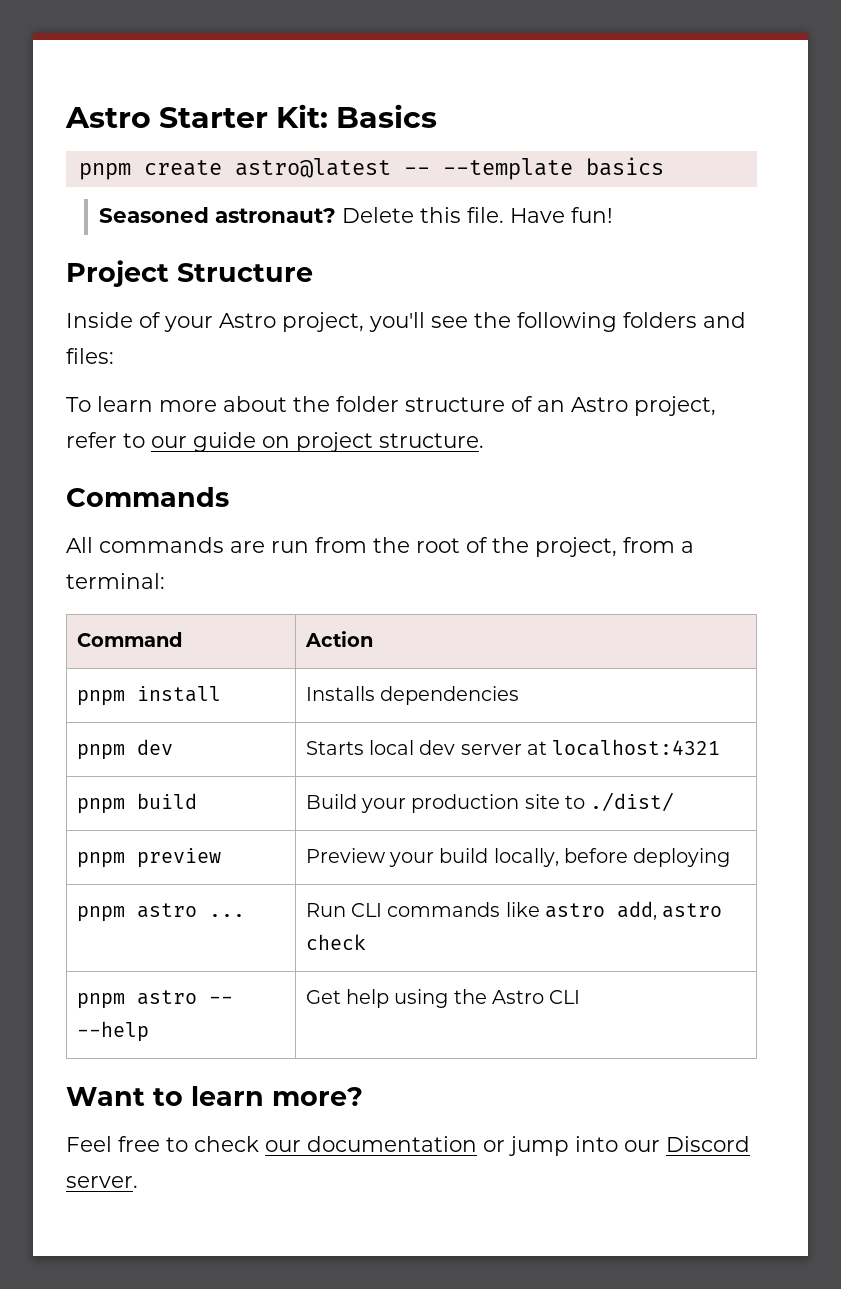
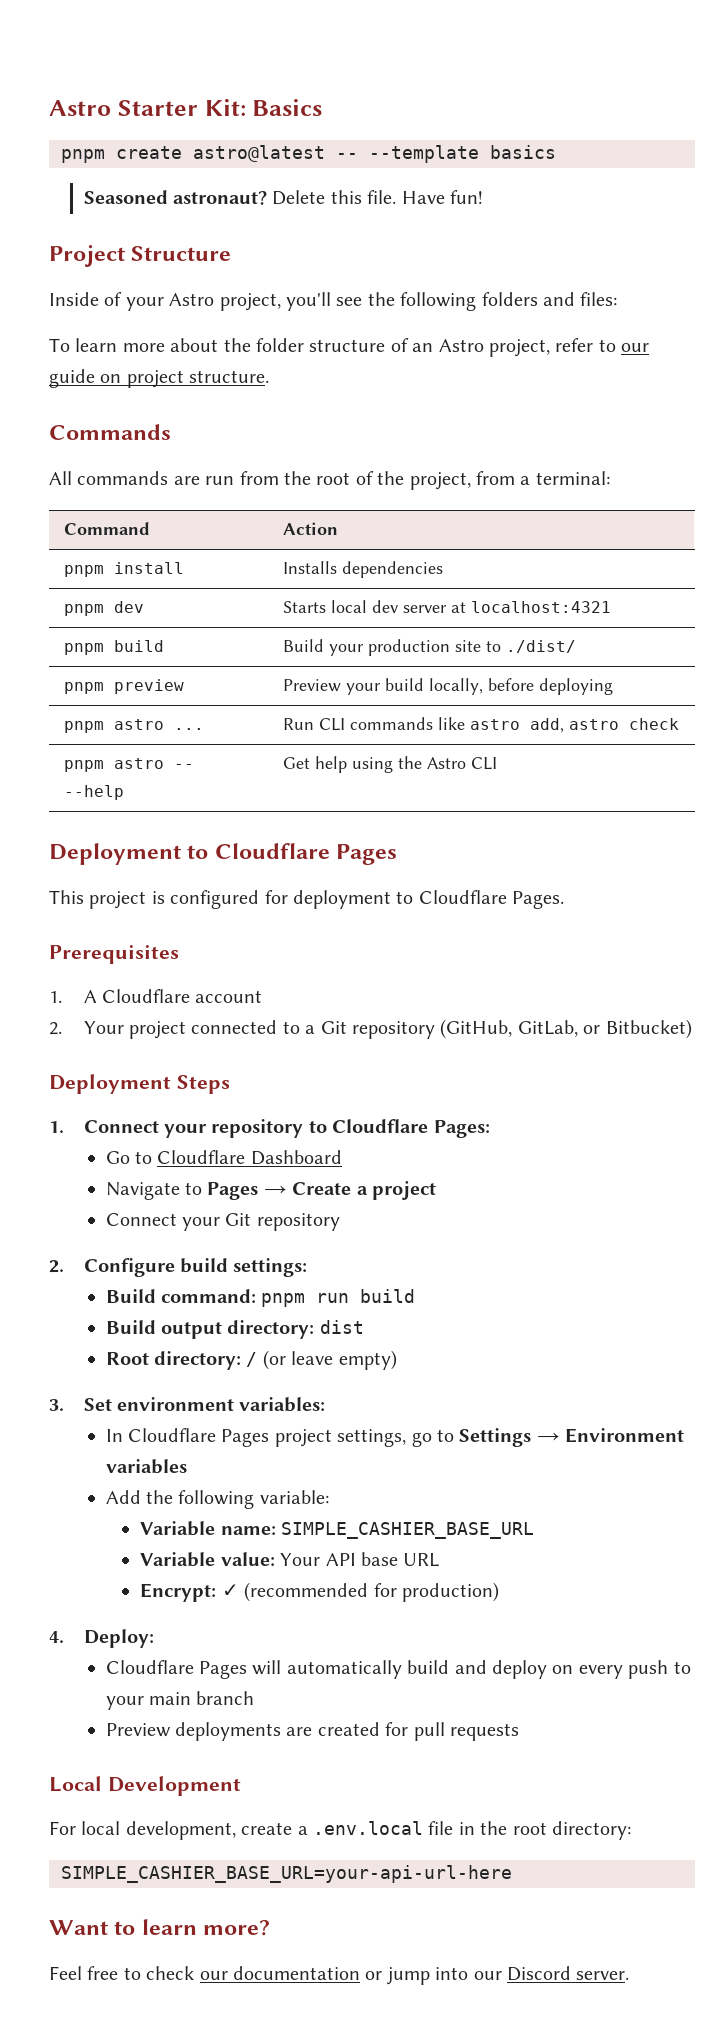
+ Deployment to Cloudflare Pages
+ This project is configured for deployment to Cloudflare Pages.
+ Prerequisites
+ 1. A Cloudflare account
+ 2. Your project connected to a Git repository (GitHub, GitLab, or Bitbucket)
+ Deployment Steps
+ 1. Connect your repository to Cloudflare Pages:
+ Go to Cloudflare Dashboard
+ Navigate to Pages → Create a project
+ Connect your Git repository
+ 2. Configure build settings:
+ Build command: pnpm run build
+ Build output directory: dist
+ Root directory: / (or leave empty)
+ 3. Set environment variables:
+ In Cloudflare Pages project settings, go to Settings → Environment variables
+ Add the following variable:
+ Variable name: SIMPLE_CASHIER_BASE_URL
+ Variable value: Your API base URL
+ Encrypt: ✓ (recommended for production)
+ 4. Deploy:
+ Cloudflare Pages will automatically build and deploy on every push to your main branch
+ Preview deployments are created for pull requests
+ Local Development
+ For local development, create a .env.local file in the root directory:
+ SIMPLE_CASHIER_BASE_URL=your-api-url-here

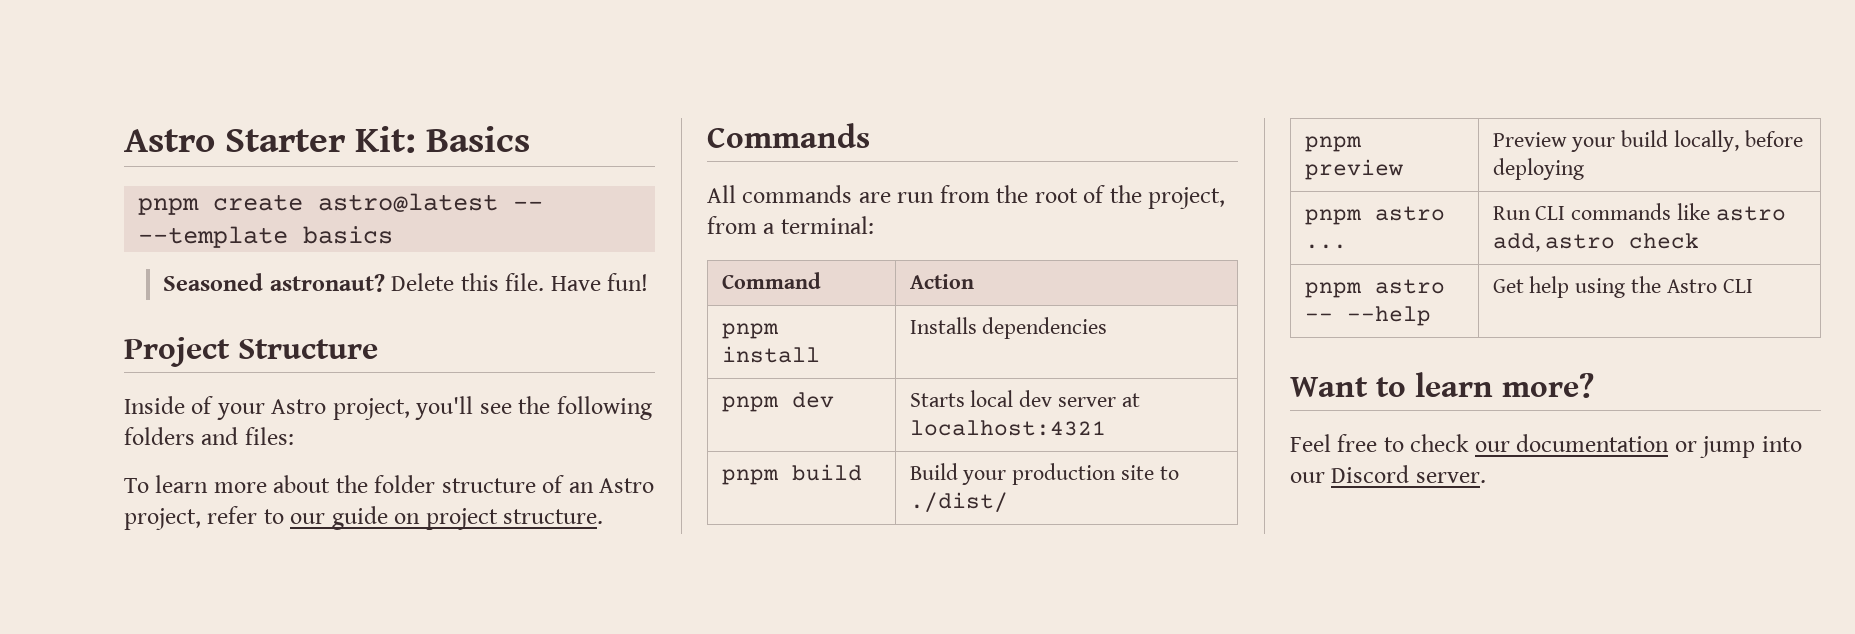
- Deployment to Cloudflare Pages
- This project is configured for deployment to Cloudflare Pages.
- Prerequisites
- 1. A Cloudflare account
- 2. Your project connected to a Git repository (GitHub, GitLab, or Bitbucket)
- Deployment Steps
- 1. Connect your repository to Cloudflare Pages:
- Go to Cloudflare Dashboard
- Navigate to Pages → Create a project
- Connect your Git repository
- 2. Configure build settings:
- Build command: pnpm run build
- Build output directory: dist
- Root directory: / (or leave empty)
- 3. Set environment variables:
- In Cloudflare Pages project settings, go to Settings → Environment variables
- Add the following variable:
- Variable name: SIMPLE_CASHIER_BASE_URL
- Variable value: Your API base URL
- Encrypt: ✓ (recommended for production)
- 4. Deploy:
- Cloudflare Pages will automatically build and deploy on every push to your main branch
- Preview deployments are created for pull requests
- Local Development
- For local development, create a .env.local file in the root directory:
- SIMPLE_CASHIER_BASE_URL=your-api-url-here

